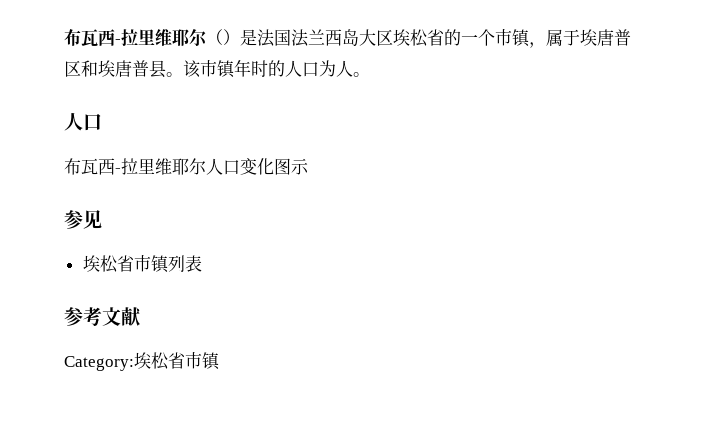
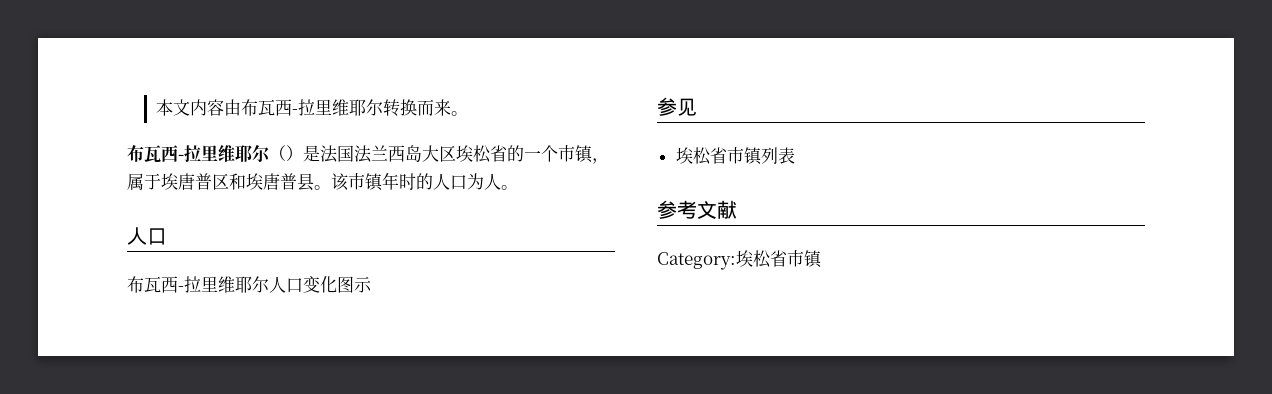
+ 本文内容由布瓦西-拉里维耶尔转换而来。

